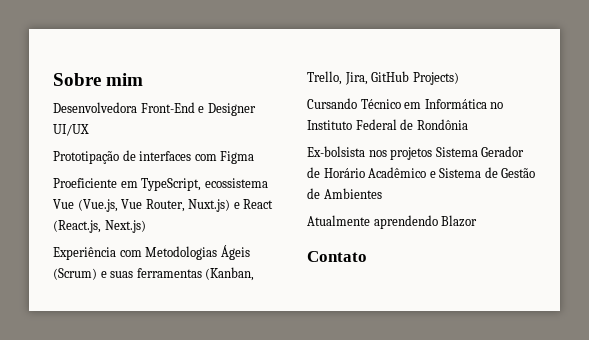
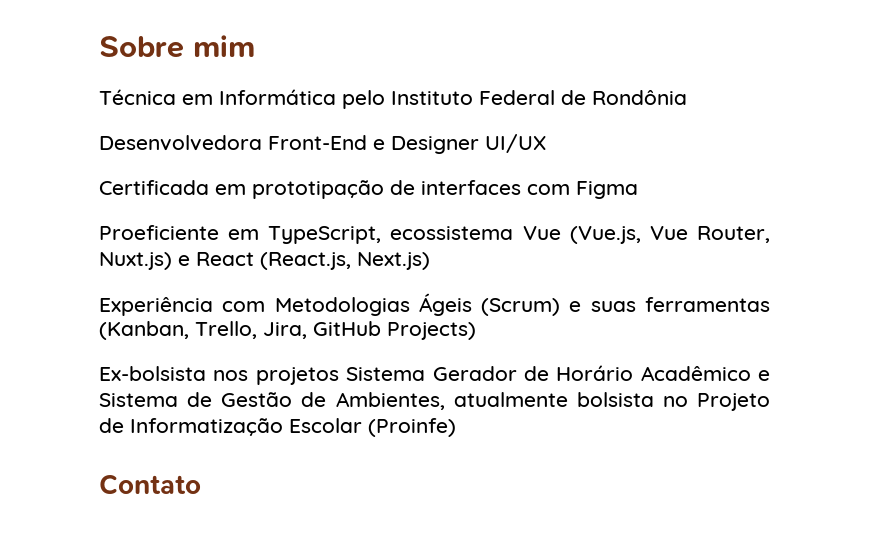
+ Técnica em Informática pelo Instituto Federal de Rondônia
- Prototipação de interfaces com Figma
+ Certificada em prototipação de interfaces com Figma
- Cursando Técnico em Informática no Instituto Federal de Rondônia
- Ex-bolsista nos projetos Sistema Gerador de Horário Acadêmico e Sistema de Gestão de Ambientes
- Atualmente aprendendo Blazor
+ Ex-bolsista nos projetos Sistema Gerador de Horário Acadêmico e Sistema de Gestão de Ambientes, atualmente bolsista no Projeto de Informatização Escolar (Proinfe)

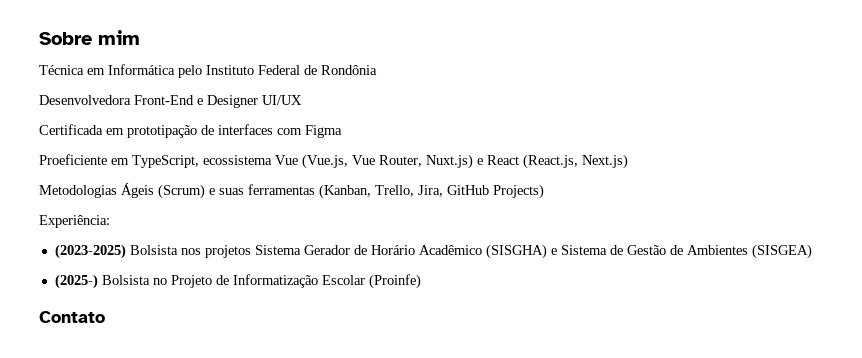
- Experiência com Metodologias Ágeis (Scrum) e suas ferramentas (Kanban, Trello, Jira, GitHub Projects)
+ Metodologias Ágeis (Scrum) e suas ferramentas (Kanban, Trello, Jira, GitHub Projects)
- Ex-bolsista nos projetos Sistema Gerador de Horário Acadêmico e Sistema de Gestão de Ambientes, atualmente bolsista no Projeto de Informatização Escolar (Proinfe)
+ Experiência:
+ (2023-2025) Bolsista nos projetos Sistema Gerador de Horário Acadêmico (SISGHA) e Sistema de Gestão de Ambientes (SISGEA)
+ (2025-) Bolsista no Projeto de Informatização Escolar (Proinfe)

